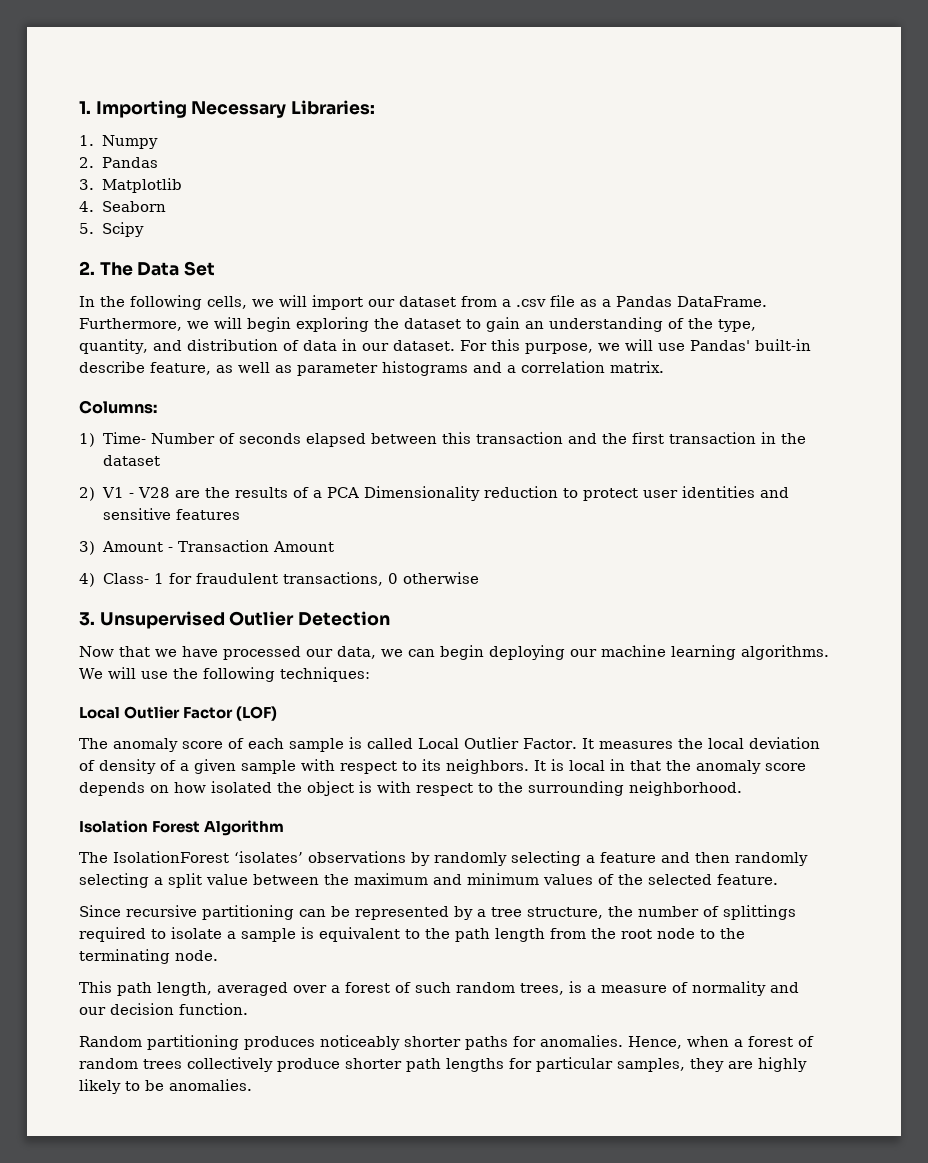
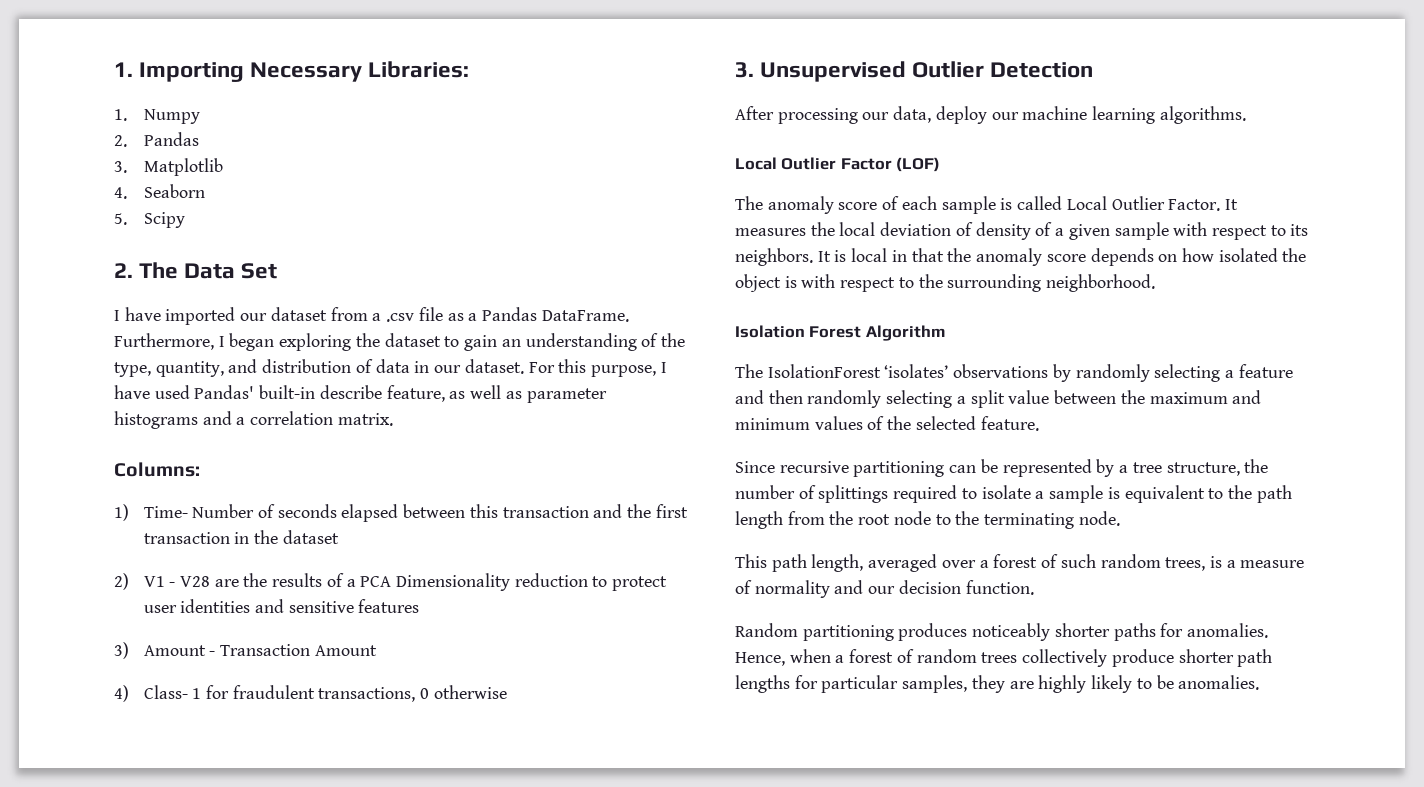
- In the following cells, we will import our dataset from a .csv file as a Pandas DataFrame.
+ I have imported our dataset from a .csv file as a Pandas DataFrame.
- Furthermore, we will begin exploring the dataset to gain an understanding of the type, quantity, and distribution of data in our dataset.
+ Furthermore, I began exploring the dataset to gain an understanding of the type, quantity, and distribution of data in our dataset.
- For this purpose, we will use Pandas' built-in describe feature, as well as parameter histograms and a correlation matrix.
+ For this purpose, I have used Pandas' built-in describe feature, as well as parameter histograms and a correlation matrix.
- Now that we have processed our data, we can begin deploying our machine learning algorithms. We will use the following techniques:
+ After processing our data, deploy our machine learning algorithms.

